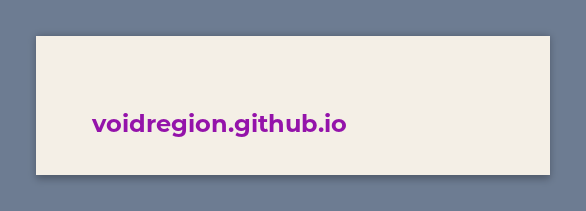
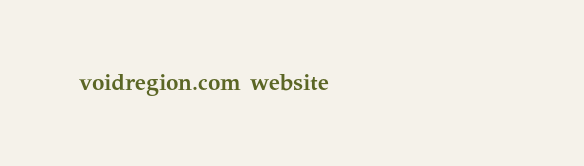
- voidregion.github.io
+ voidregion.com website

